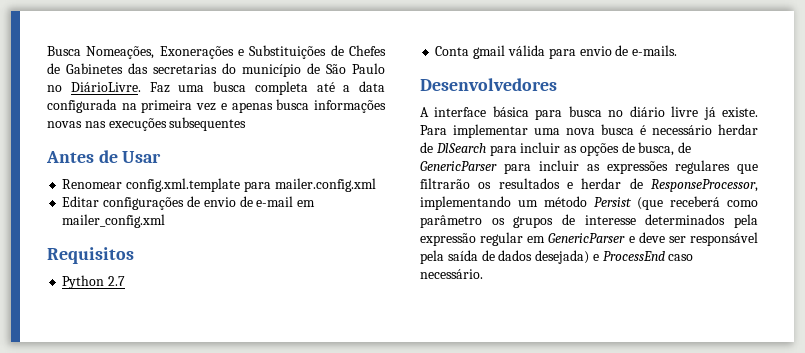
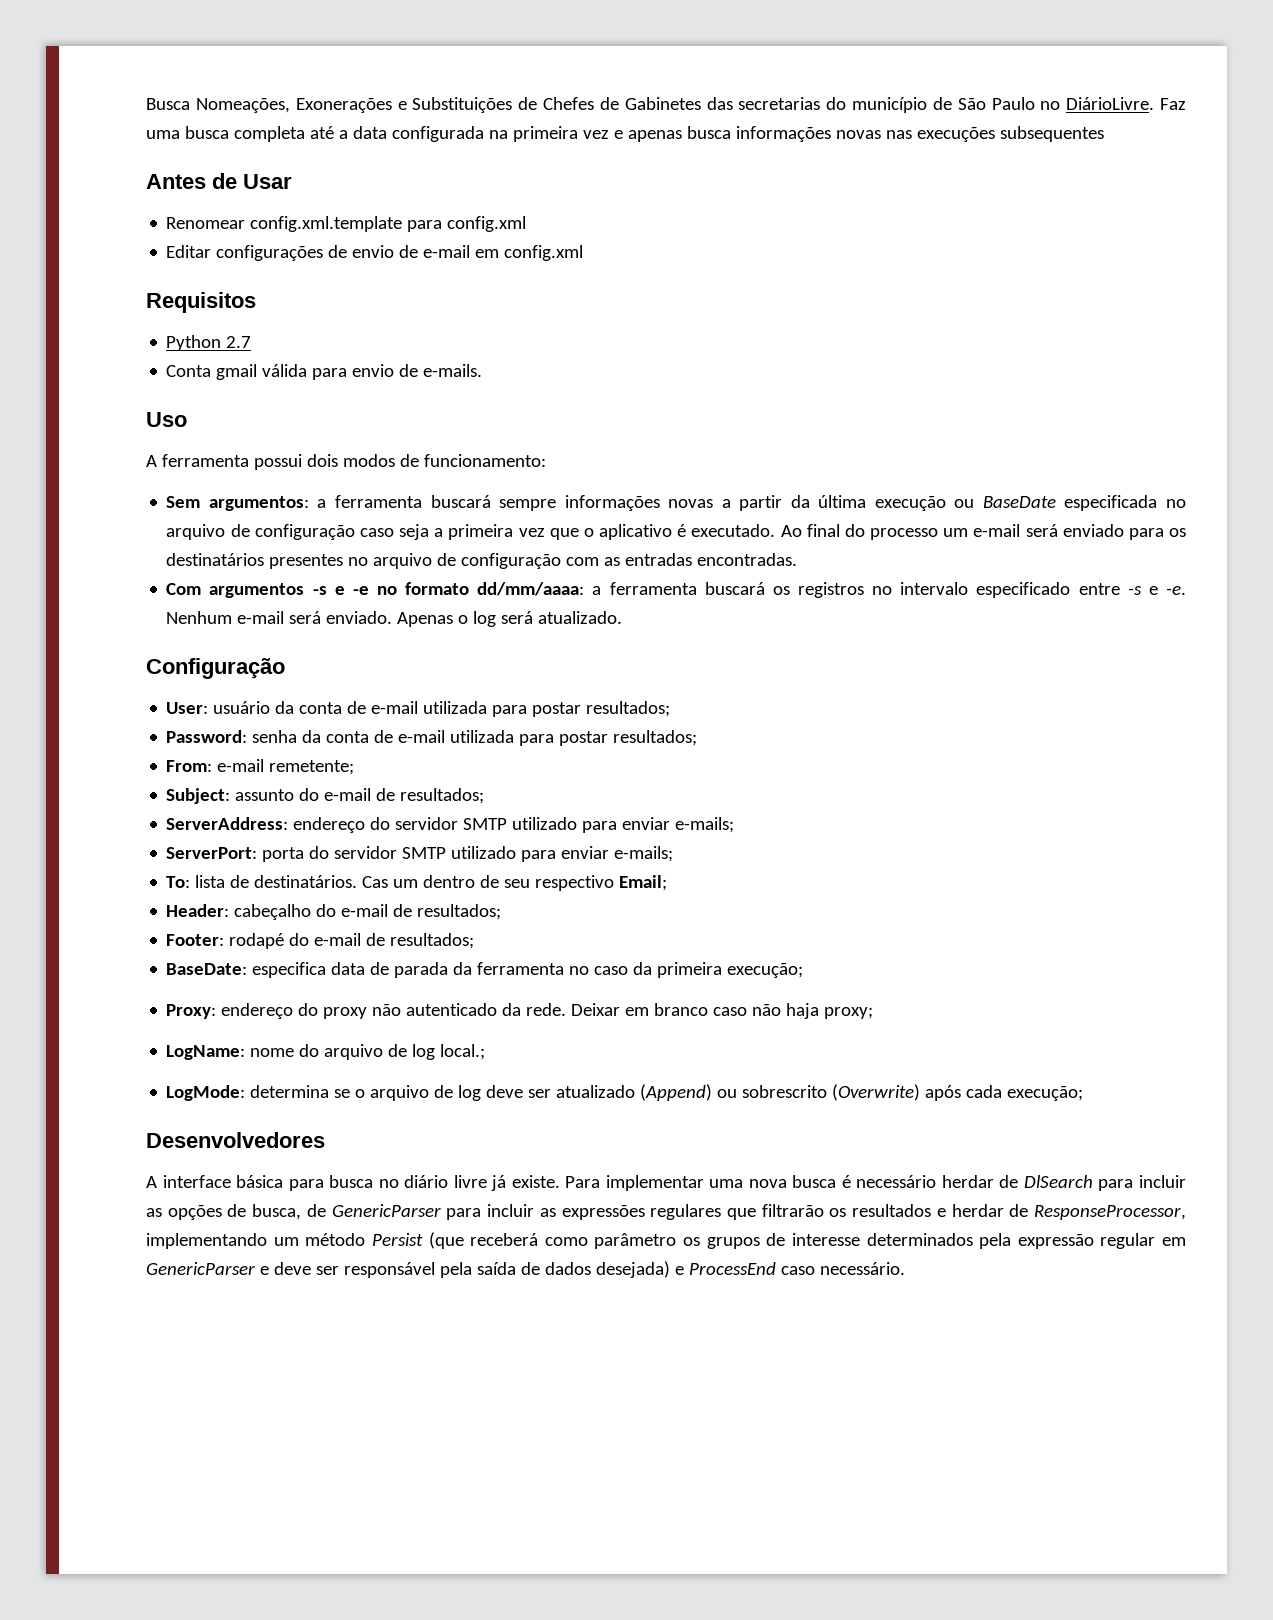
- Renomear config.xml.template para mailer.config.xml
+ Renomear config.xml.template para config.xml
- Editar configurações de envio de e-mail em mailer_config.xml
+ Editar configurações de envio de e-mail em config.xml
+ Uso
+ A ferramenta possui dois modos de funcionamento:
+ Sem argumentos: a ferramenta buscará sempre informações novas a partir da última execução ou BaseDate especificada no arquivo de configuração caso seja a primeira vez que o aplicativo é executado. Ao final do processo um e-mail será enviado para os destinatários presentes no arquivo de configuração com as entradas encontradas.
+ Com argumentos -s e -e no formato dd/mm/aaaa: a ferramenta buscará os registros no intervalo especificado entre -s e -e. Nenhum e-mail será enviado. Apenas o log será atualizado.
+ Configuração
+ User: usuário da conta de e-mail utilizada para postar resultados;
+ Password: senha da conta de e-mail utilizada para postar resultados;
+ From: e-mail remetente;
+ Subject: assunto do e-mail de resultados;
+ ServerAddress: endereço do servidor SMTP utilizado para enviar e-mails;
+ ServerPort: porta do servidor SMTP utilizado para enviar e-mails;
+ To: lista de destinatários. Cas um dentro de seu respectivo Email;
+ Header: cabeçalho do e-mail de resultados;
+ Footer: rodapé do e-mail de resultados;
+ BaseDate: especifica data de parada da ferramenta no caso da primeira execução;
+ Proxy: endereço do proxy não autenticado da rede. Deixar em branco caso não haja proxy;
+ LogName: nome do arquivo de log local.;
+ LogMode: determina se o arquivo de log deve ser atualizado (Append) ou sobrescrito (Overwrite) após cada execução;

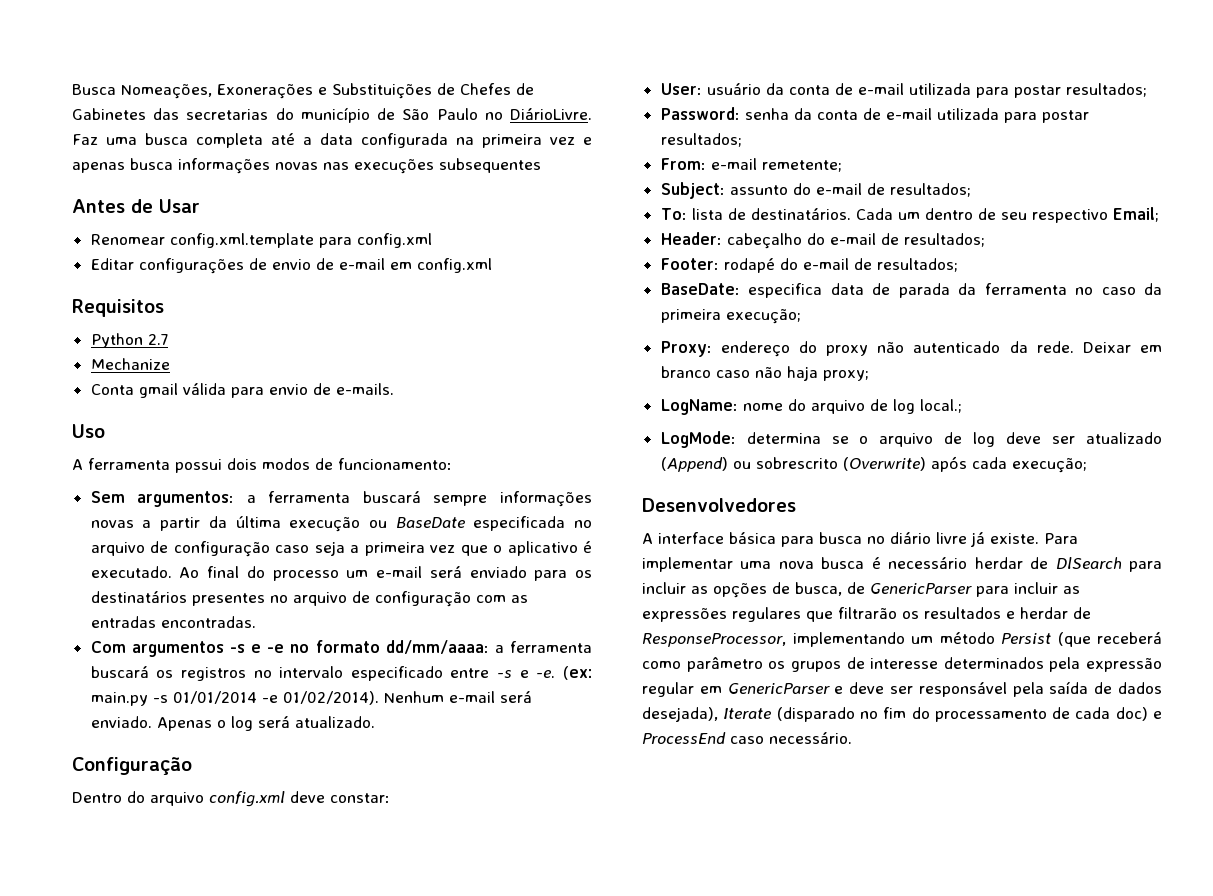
+ Mechanize
+ (ex: main.py -s 01/01/2014 -e 01/02/2014).
+ Dentro do arquivo config.xml deve constar:
- ServerAddress: endereço do servidor SMTP utilizado para enviar e-mails;
- ServerPort: porta do servidor SMTP utilizado para enviar e-mails;
- Cas um dentro de seu respectivo Email;
+ Cada um dentro de seu respectivo Email;
- Para implementar uma nova busca é necessário herdar de DlSearch para incluir as opções de busca, de GenericParser para incluir as expressões regulares que filtrarão os resultados e herdar de ResponseProcessor, implementando um método Persist (que receberá como parâmetro os grupos de interesse determinados pela expressão regular em GenericParser e deve ser responsável pela saída de dados desejada) e ProcessEnd caso necessário.
+ Para implementar uma nova busca é necessário herdar de DlSearch para incluir as opções de busca, de GenericParser para incluir as expressões regulares que filtrarão os resultados e herdar de ResponseProcessor, implementando um método Persist (que receberá como parâmetro os grupos de interesse determinados pela expressão regular em GenericParser e deve ser responsável pela saída de dados desejada), Iterate (disparado no fim do processamento de cada doc) e ProcessEnd caso necessário.

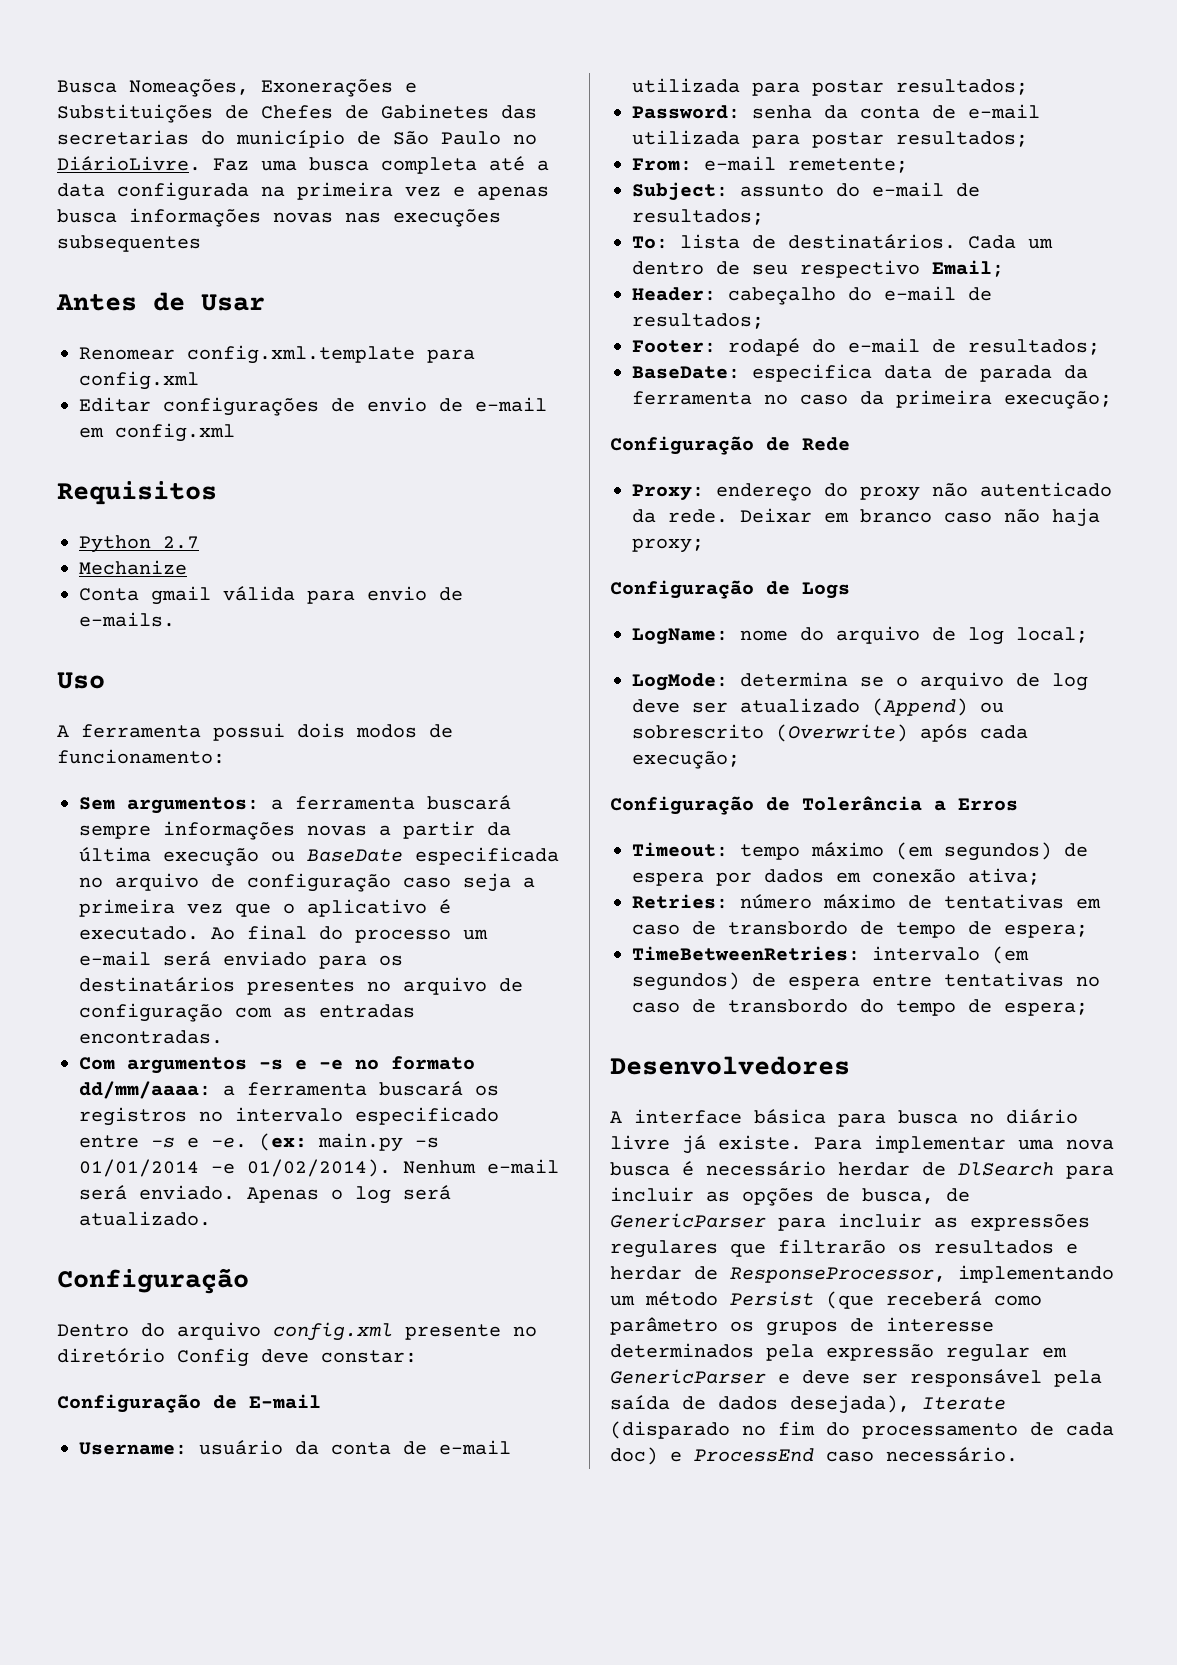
- Dentro do arquivo config.xml deve constar:
- User: usuário da conta de e-mail utilizada para postar resultados;
+ Dentro do arquivo config.xml presente no diretório Config deve constar:
+ Configuração de E-mail
+ Username: usuário da conta de e-mail utilizada para postar resultados;
+ Configuração de Rede
+ Configuração de Logs
- LogName: nome do arquivo de log local.;
+ LogName: nome do arquivo de log local;
+ Configuração de Tolerância a Erros
+ Timeout: tempo máximo (em segundos) de espera por dados em conexão ativa;
+ Retries: número máximo de tentativas em caso de transbordo de tempo de espera;
+ TimeBetweenRetries: intervalo (em segundos) de espera entre tentativas no caso de transbordo do tempo de espera;

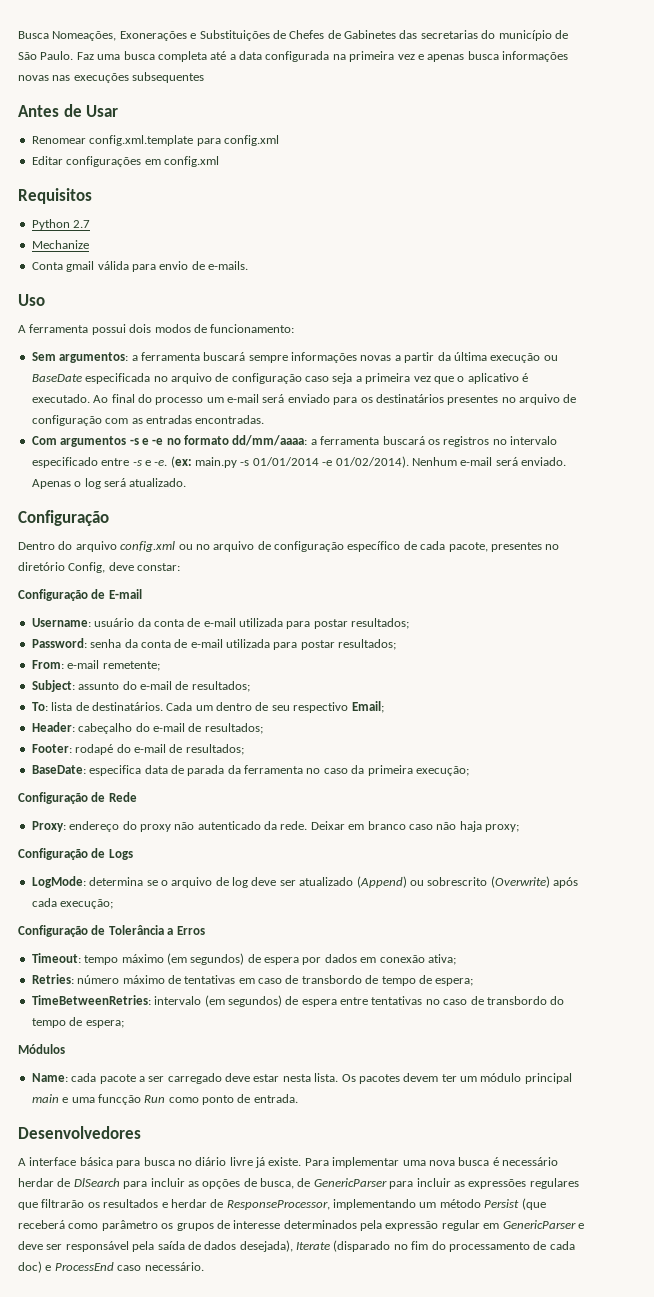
- Busca Nomeações, Exonerações e Substituições de Chefes de Gabinetes das secretarias do município de São Paulo no DiárioLivre.
+ Busca Nomeações, Exonerações e Substituições de Chefes de Gabinetes das secretarias do município de São Paulo.
- Editar configurações de envio de e-mail em config.xml
+ Editar configurações em config.xml
- Dentro do arquivo config.xml presente no diretório Config deve constar:
+ Dentro do arquivo config.xml ou no arquivo de configuração específico de cada pacote, presentes no diretório Config, deve constar:
- LogName: nome do arquivo de log local;
+ Módulos
+ Name: cada pacote a ser carregado deve estar nesta lista. Os pacotes devem ter um módulo principal main e uma funcção Run como ponto de entrada.

